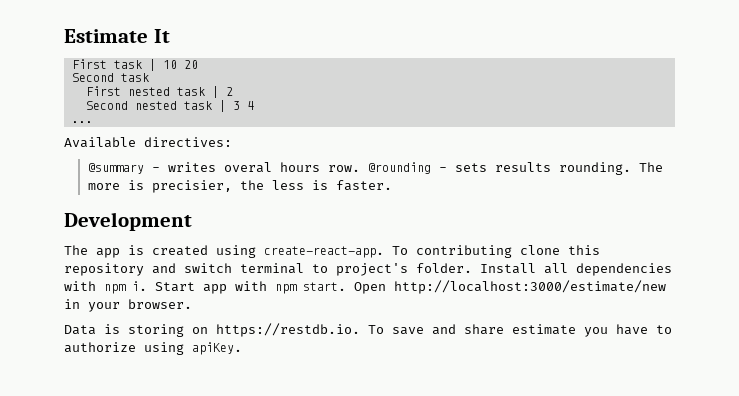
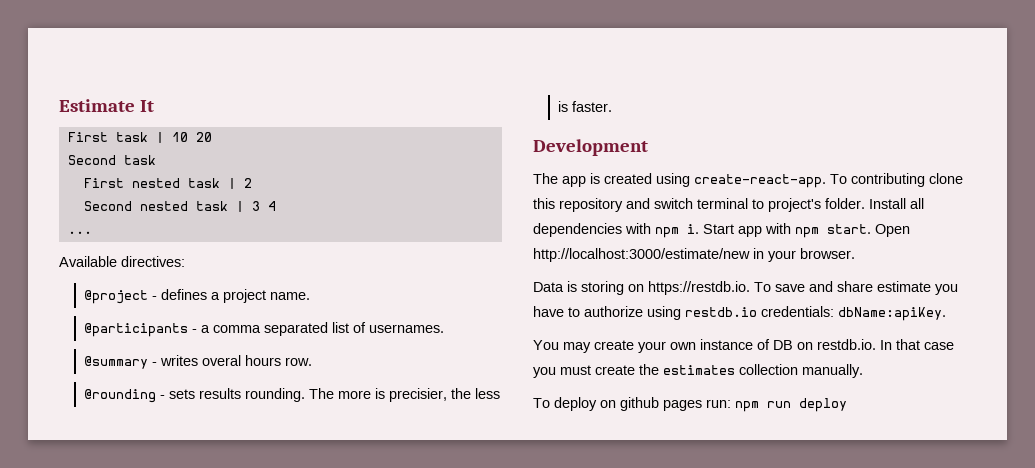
+ @project - defines a project name.
+ @participants - a comma separated list of usernames.
- @summary - writes overal hours row. @rounding - sets results rounding.
+ @summary - writes overal hours row.
+ @rounding - sets results rounding.
- Data is storing on https://restdb.io. To save and share estimate you have to authorize using apiKey.
+ Data is storing on https://restdb.io. To save and share estimate you have to authorize using restdb.io credentials: dbName:apiKey.
+ You may create your own instance of DB on restdb.io. In that case you must create the estimates collection manually.
+ To deploy on github pages run: npm run deploy

